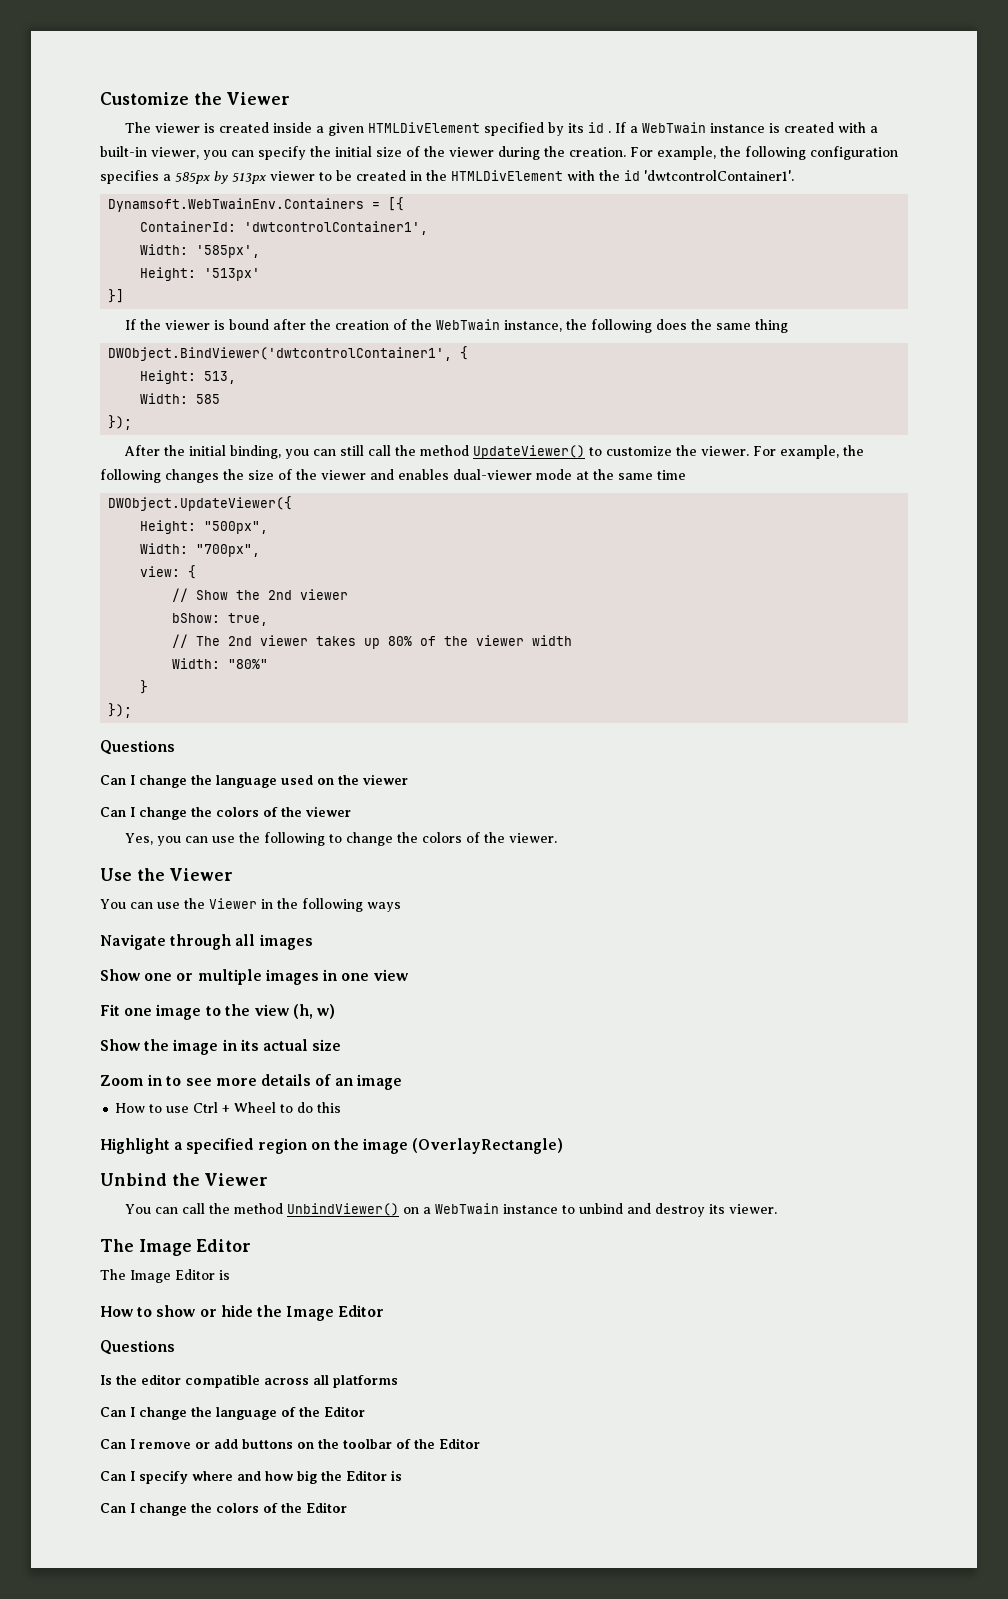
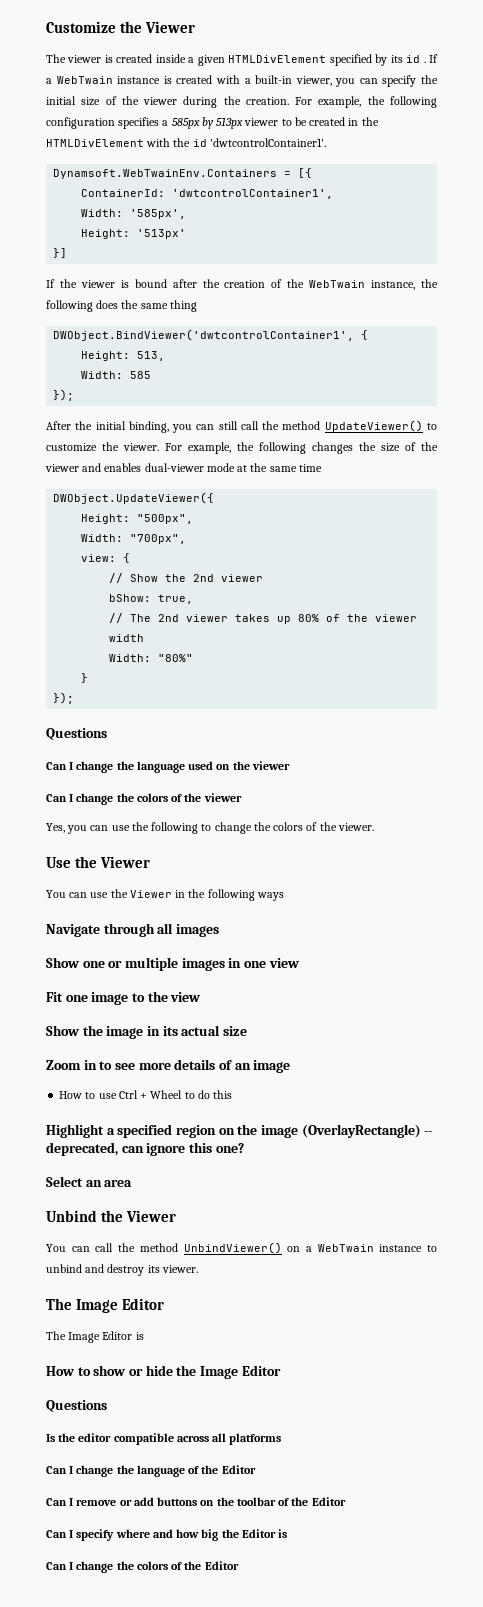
- Fit one image to the view (h, w)
+ Fit one image to the view
- Highlight a specified region on the image (OverlayRectangle)
+ Highlight a specified region on the image (OverlayRectangle) -- deprecated, can ignore this one?
+ Select an area

